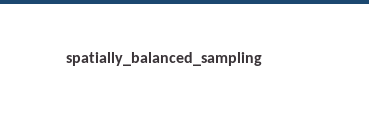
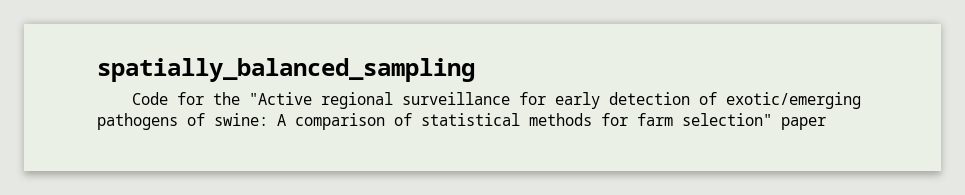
+ Code for the "Active regional surveillance for early detection of exotic/emerging pathogens of swine: A comparison of statistical methods for farm selection" paper

